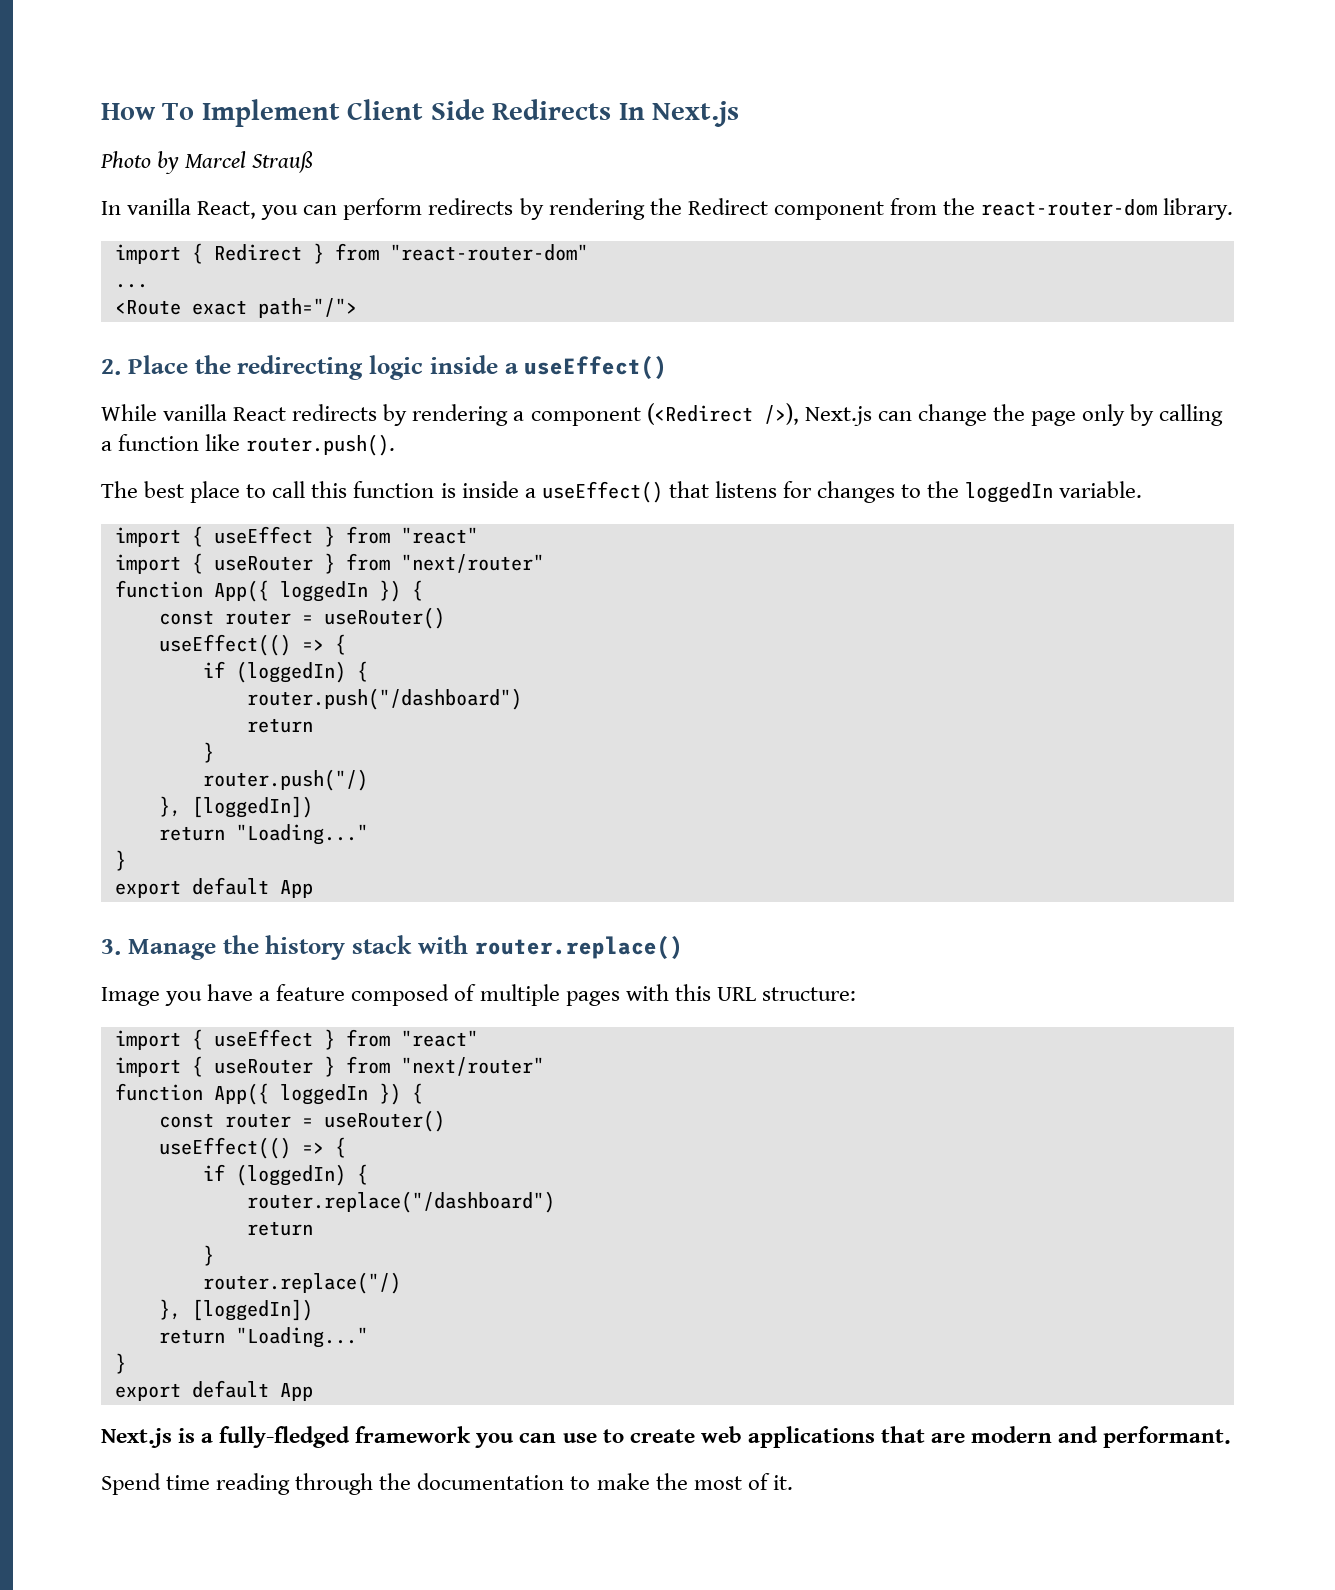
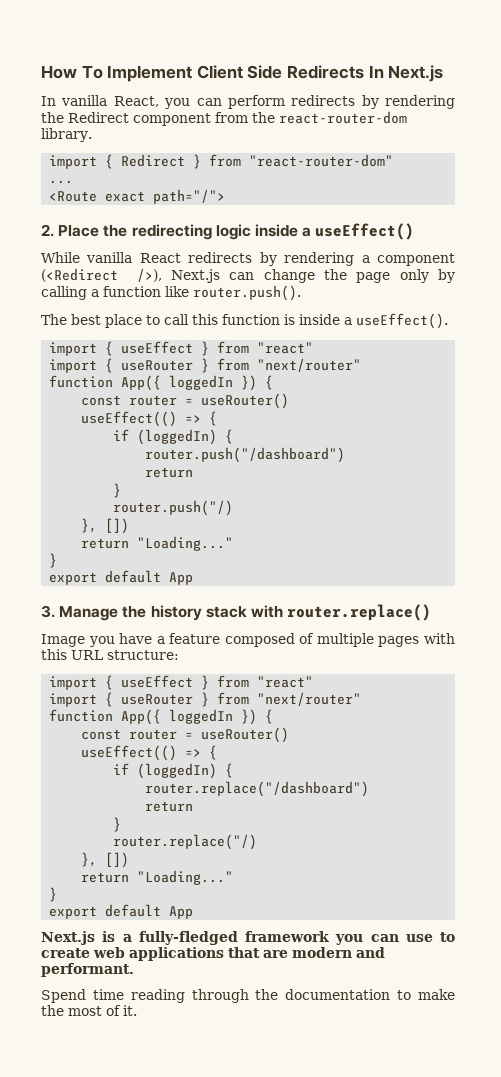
- Photo by Marcel Strauß
- The best place to call this function is inside a useEffect() that listens for changes to the loggedIn variable.
+ The best place to call this function is inside a useEffect().
  router.push("/)
- }, [loggedIn])
+ }, [])
  router.replace("/)
- }, [loggedIn])
+ }, [])

